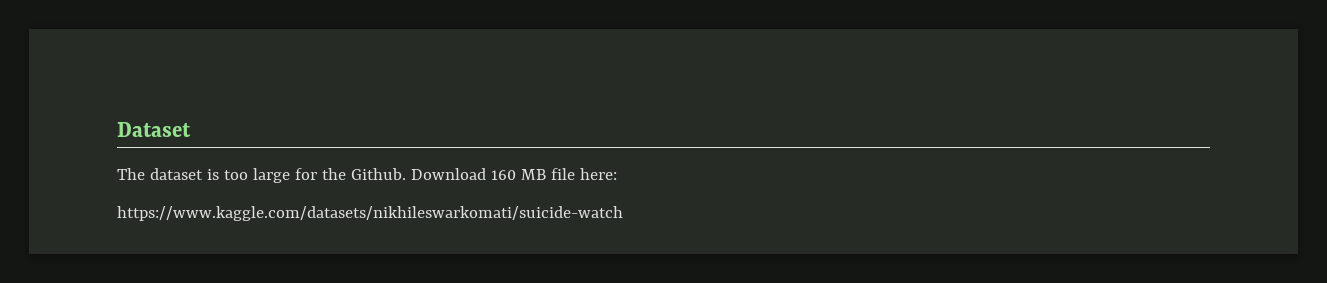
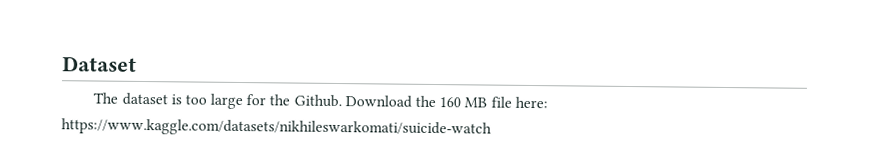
- Download 160 MB file here:
+ Download the 160 MB file here:

